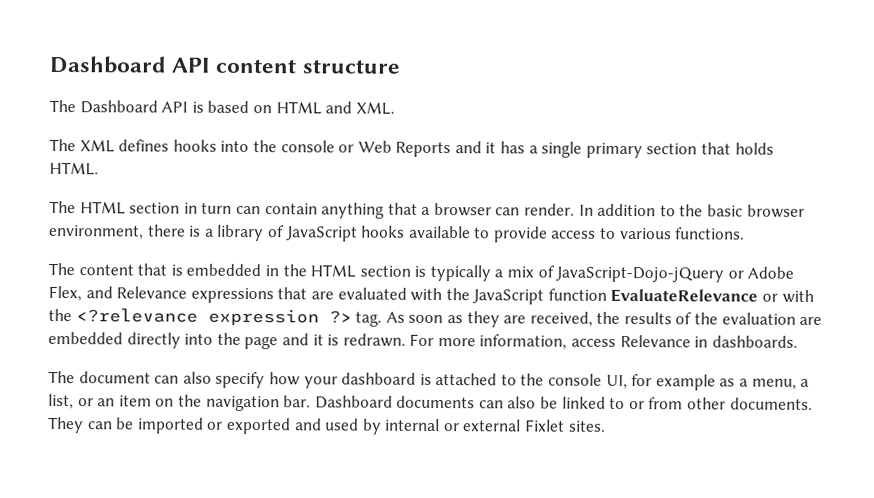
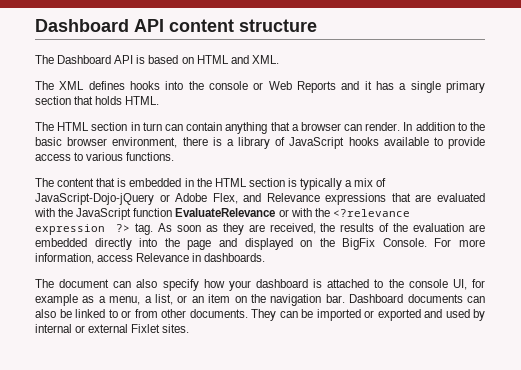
- As soon as they are received, the results of the evaluation are embedded directly into the page and it is redrawn.
+ As soon as they are received, the results of the evaluation are embedded directly into the page and displayed on the BigFix Console.

